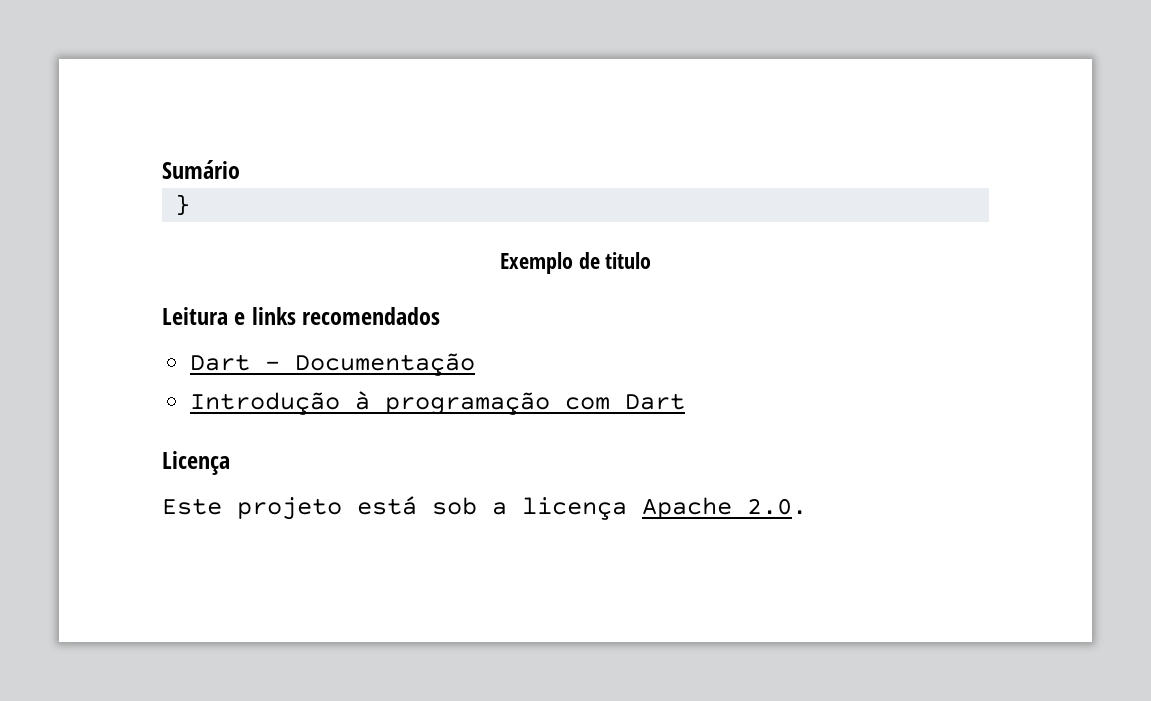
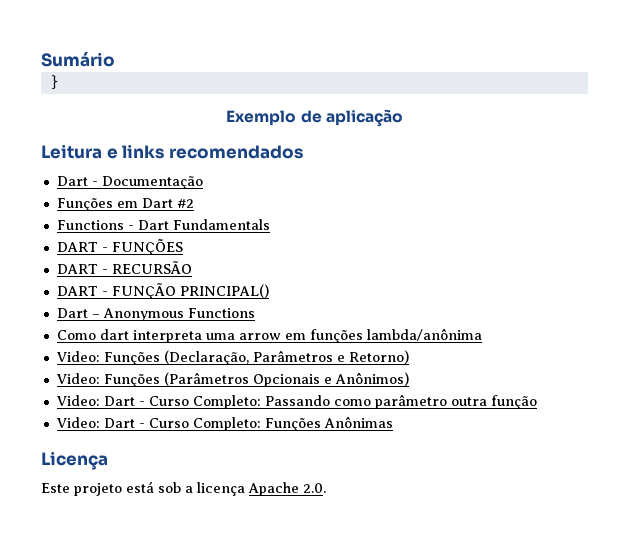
- Exemplo de titulo
+ Exemplo de aplicação
- Introdução à programação com Dart
+ Funções em Dart #2
+ Functions - Dart Fundamentals
+ DART - FUNÇÕES
+ DART - RECURSÃO
+ DART - FUNÇÃO PRINCIPAL()
+ Dart – Anonymous Functions
+ Como dart interpreta uma arrow em funções lambda/anônima
+ Video: Funções (Declaração, Parâmetros e Retorno)
+ Video: Funções (Parâmetros Opcionais e Anônimos)
+ Video: Dart - Curso Completo: Passando como parâmetro outra função
+ Video: Dart - Curso Completo: Funções Anônimas

